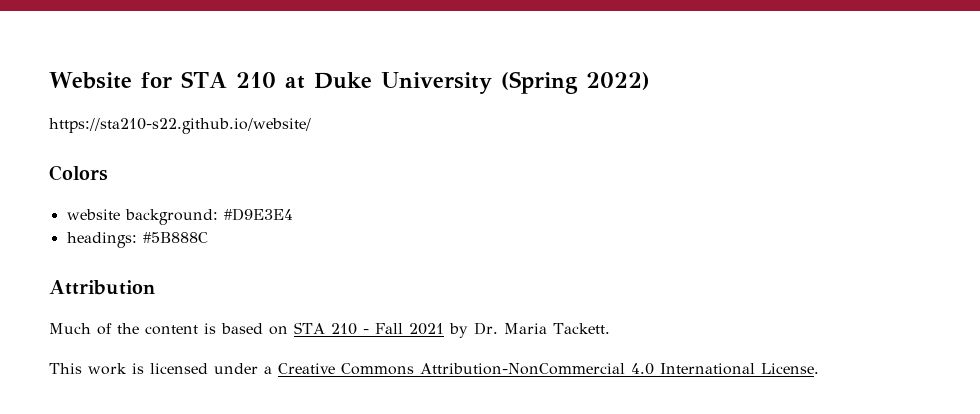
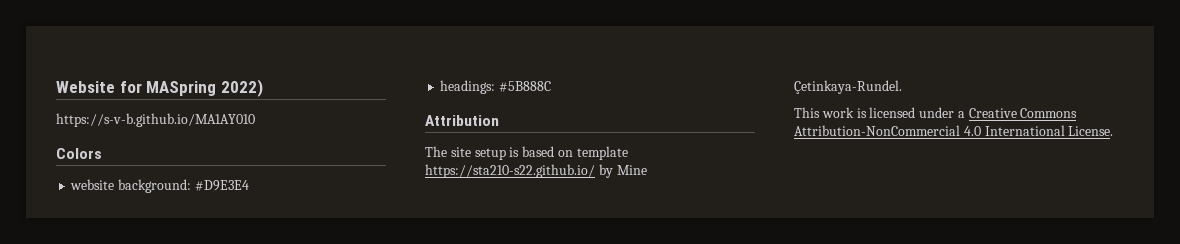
- Website for STA 210 at Duke University (Spring 2022)
+ Website for MASpring 2022)
- https://sta210-s22.github.io/website/
+ https://s-v-b.github.io/MA1AY010
- Much of the content is based on STA 210 - Fall 2021 by Dr. Maria Tackett.
+ The site setup is based on template https://sta210-s22.github.io/ by Mine Çetinkaya-Rundel.

